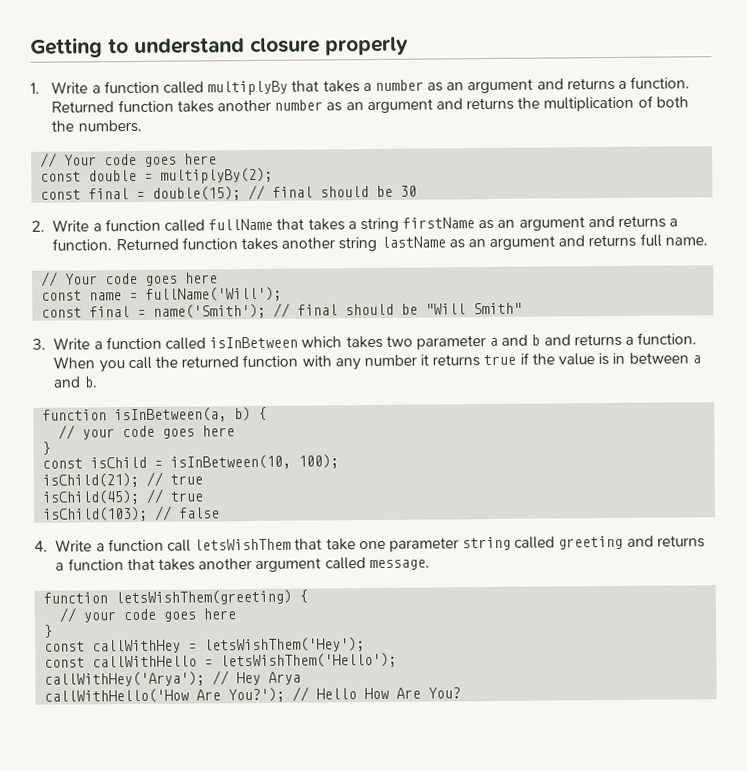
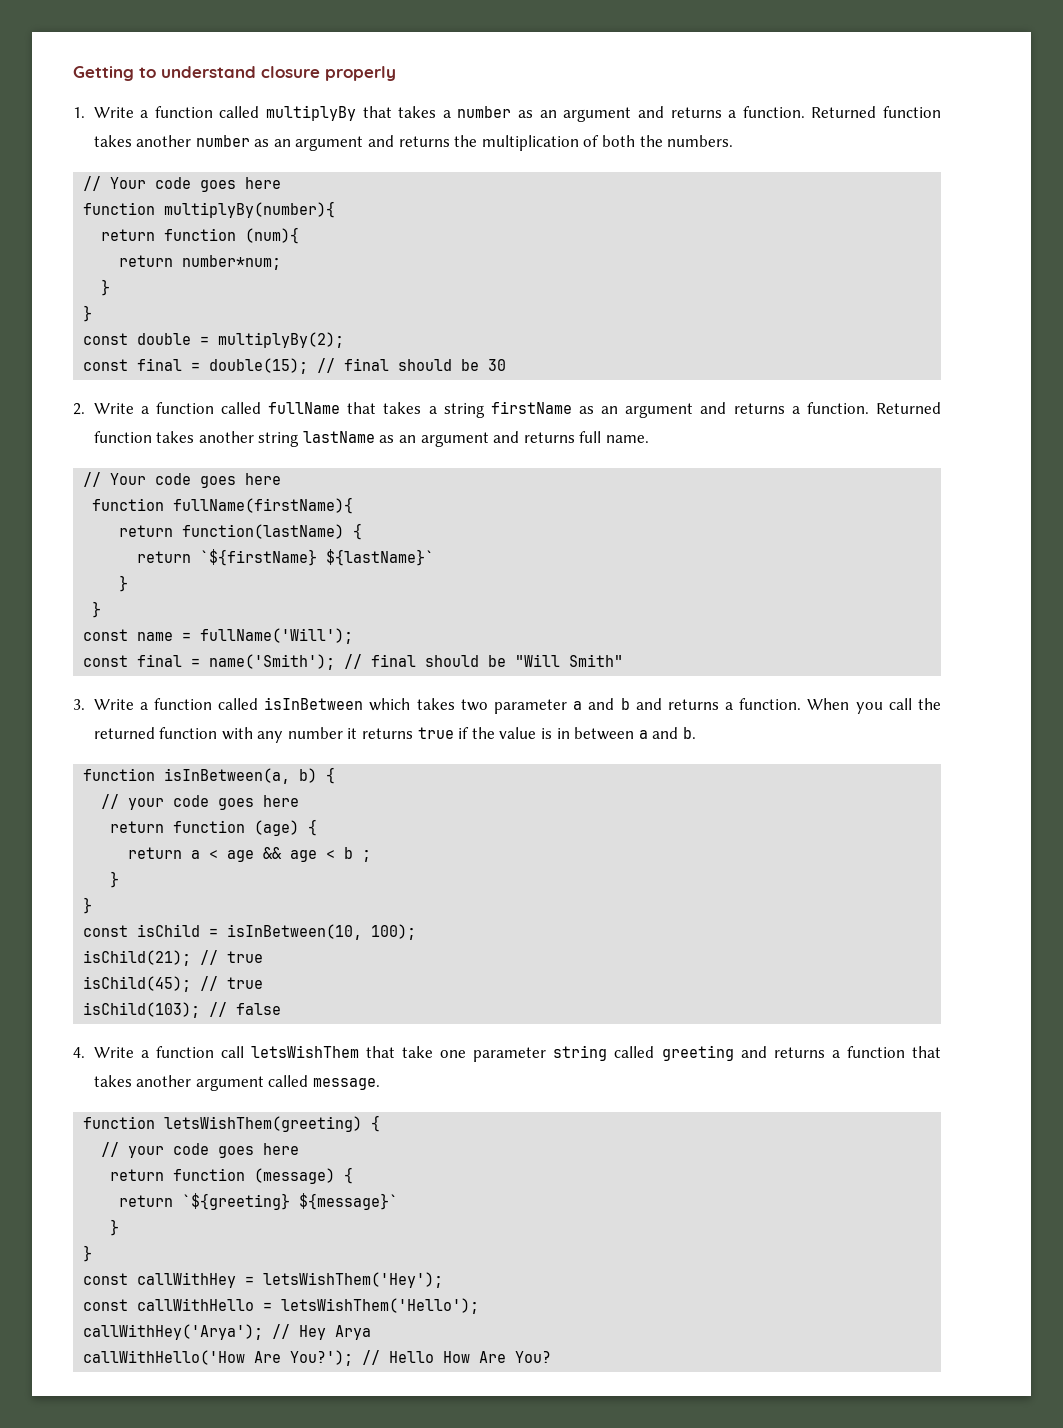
+ function multiplyBy(number){
+ return function (num){
+ return number*num;
+ }
+ }
+ function fullName(firstName){
+ return function(lastName) {
+ return `${firstName} ${lastName}`
+ }
+ }
+ return function (age) {
+ return a < age && age < b ;
+ }
+ return function (message) {
+ return `${greeting} ${message}`
+ }

